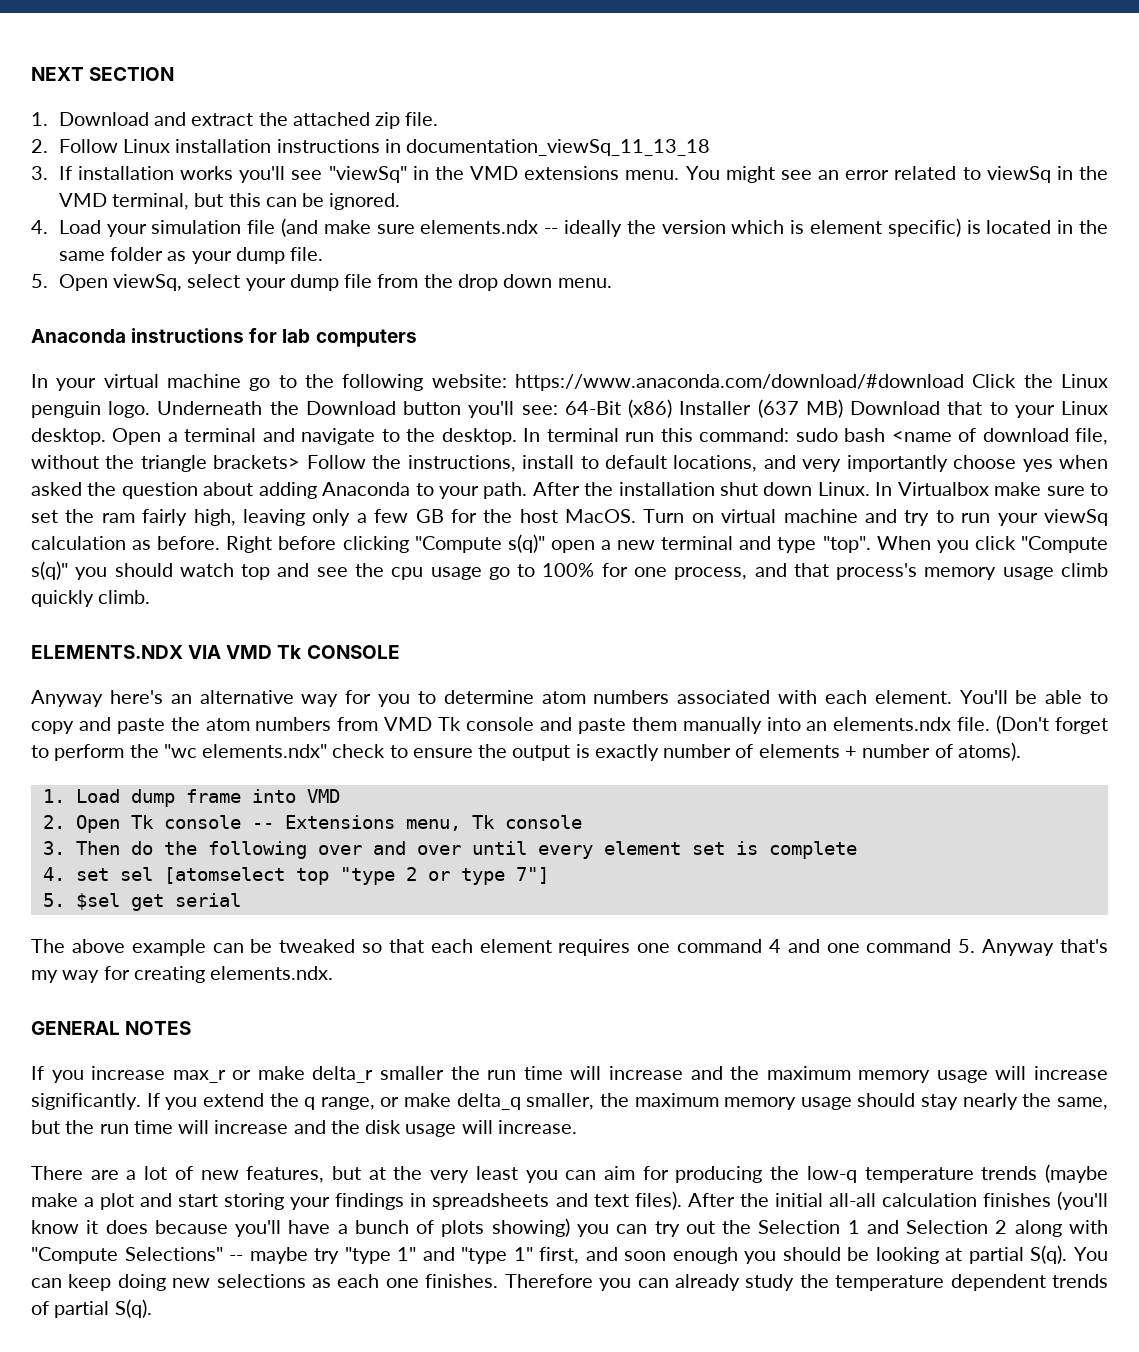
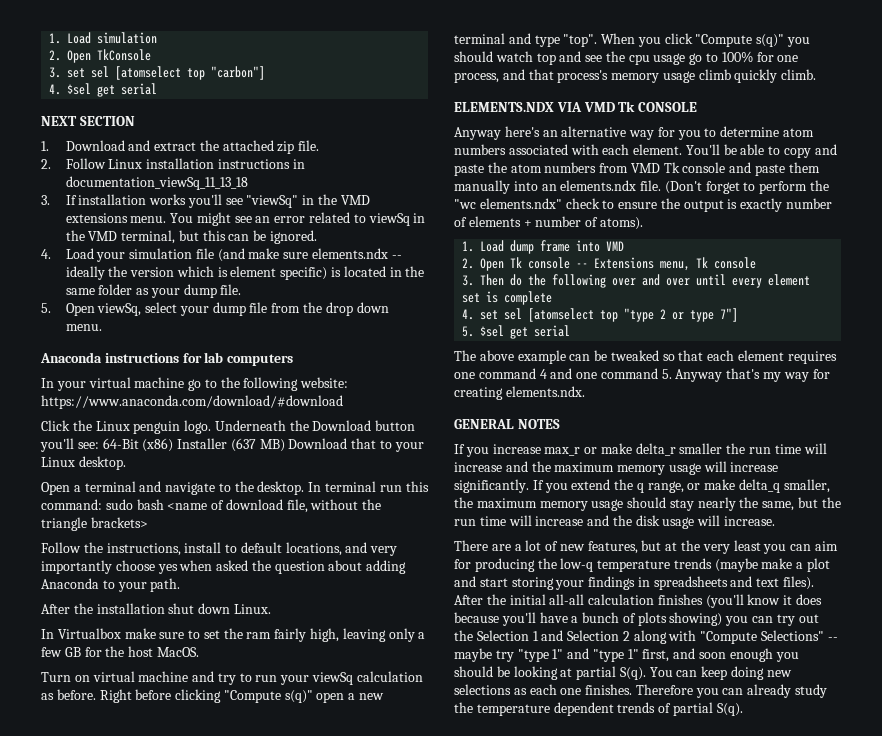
+ 1. Load simulation
+ 2. Open TkConsole
+ 3. set sel [atomselect top "carbon"]
+ 4. $sel get serial
- In your virtual machine go to the following website: https://www.anaconda.com/download/#download Click the Linux penguin logo.
+ In your virtual machine go to the following website: https://www.anaconda.com/download/#download
+ Click the Linux penguin logo.
- Underneath the Download button you'll see: 64-Bit (x86) Installer (637 MB) Download that to your Linux desktop. Open a terminal and navigate to the desktop.
+ Underneath the Download button you'll see: 64-Bit (x86) Installer (637 MB) Download that to your Linux desktop.
+ Open a terminal and navigate to the desktop.
- sudo bash <name of download file, without the triangle brackets> Follow the instructions, install to default locations, and very importantly choose yes when asked the question about adding Anaconda to your path. After the installation shut down Linux. In Virtualbox make sure to set the ram fairly high, leaving only a few GB for the host MacOS. Turn on virtual machine and try to run your viewSq calculation as before.
+ sudo bash <name of download file, without the triangle brackets>
+ Follow the instructions, install to default locations, and very importantly choose yes when asked the question about adding Anaconda to your path.
+ After the installation shut down Linux.
+ In Virtualbox make sure to set the ram fairly high, leaving only a few GB for the host MacOS.
+ Turn on virtual machine and try to run your viewSq calculation as before.

